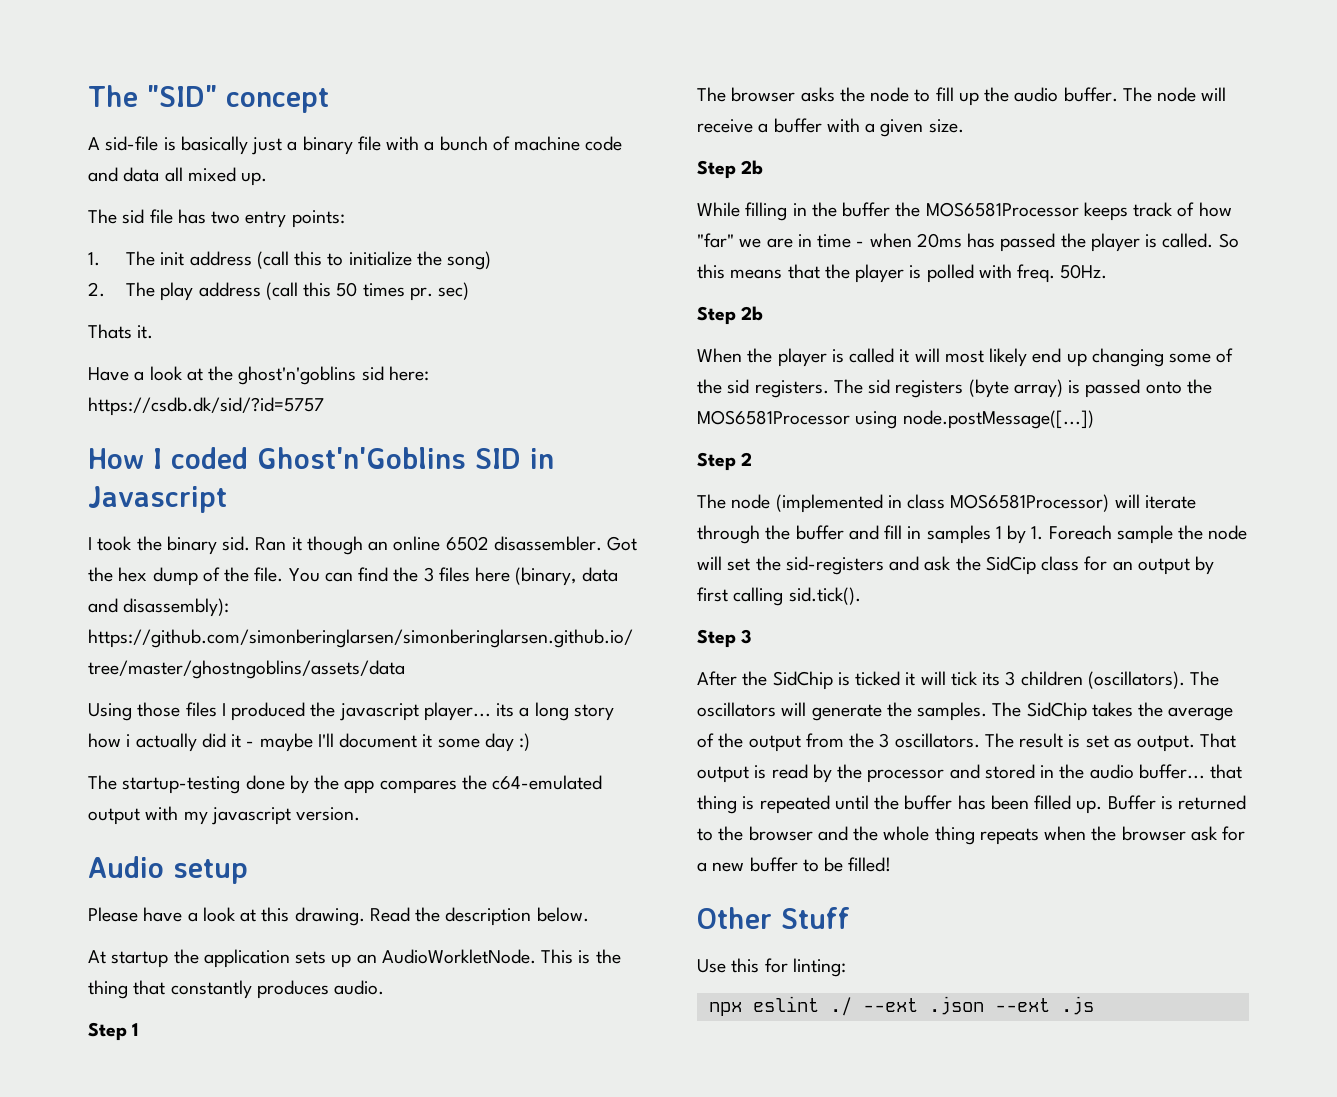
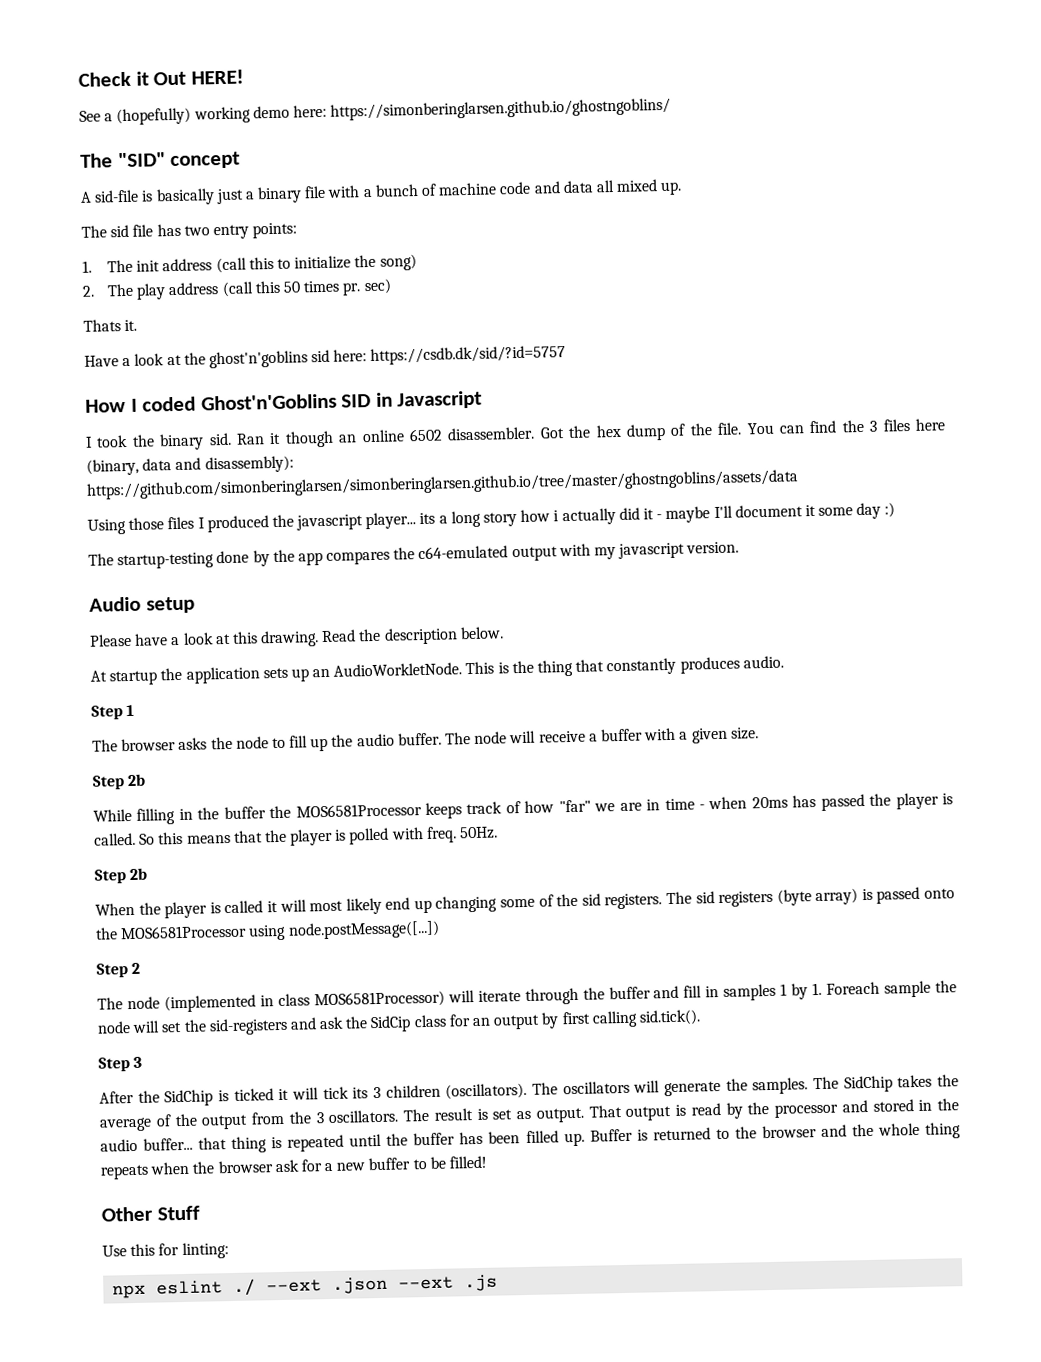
+ Check it Out HERE!
+ See a (hopefully) working demo here: https://simonberinglarsen.github.io/ghostngoblins/

